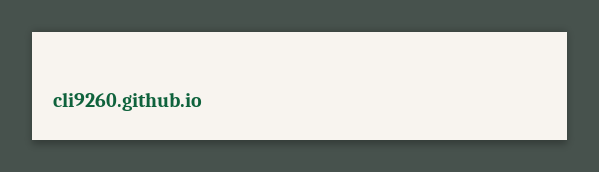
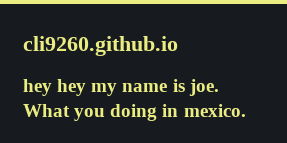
+ hey hey my name is joe. What you doing in mexico.

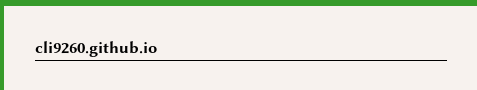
- hey hey my name is joe. What you doing in mexico.

